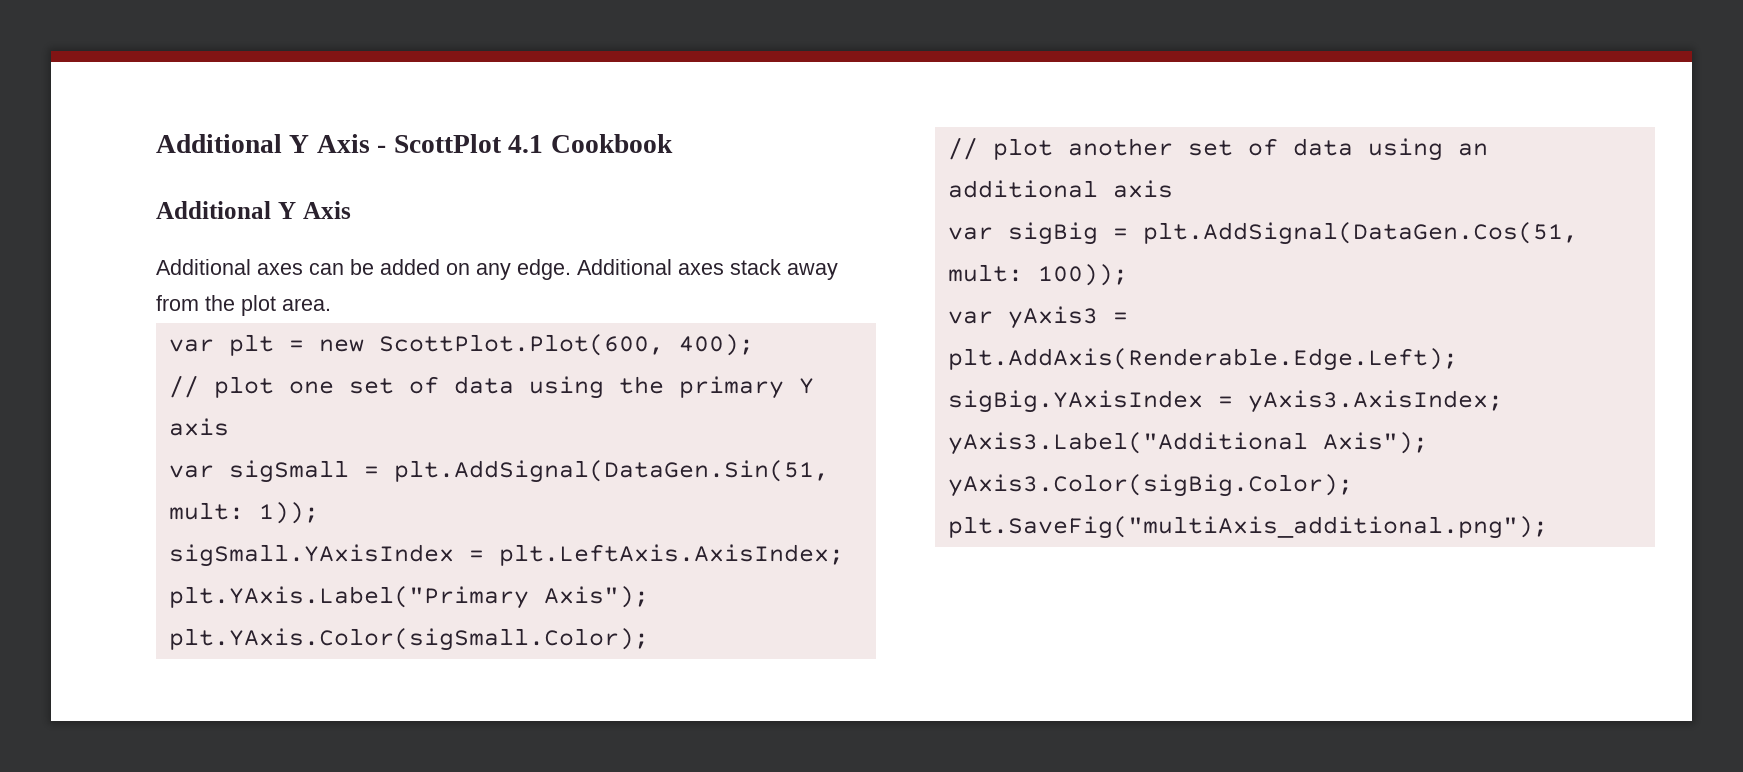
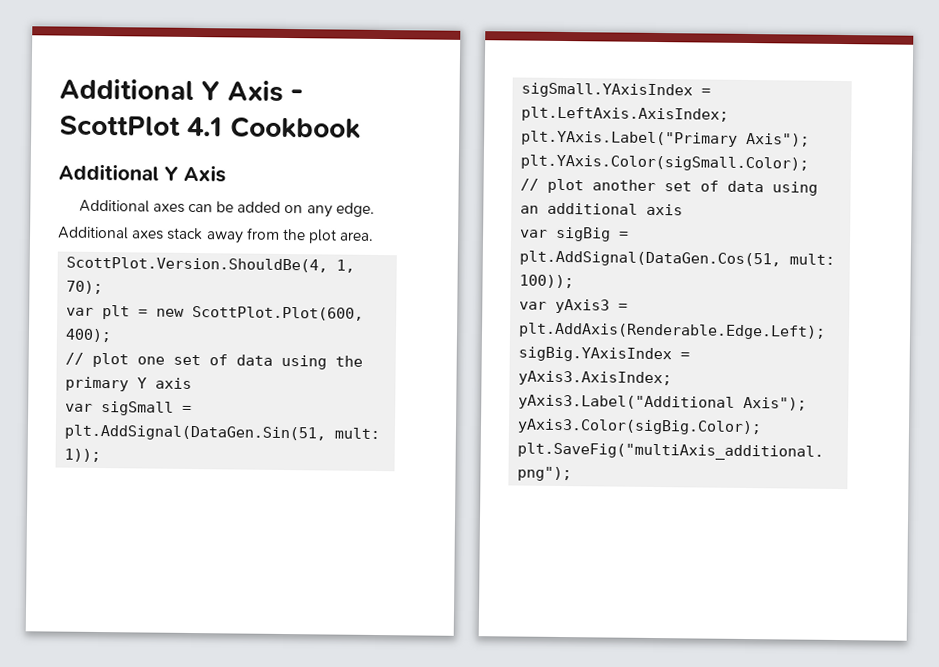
+ ScottPlot.Version.ShouldBe(4, 1, 70);

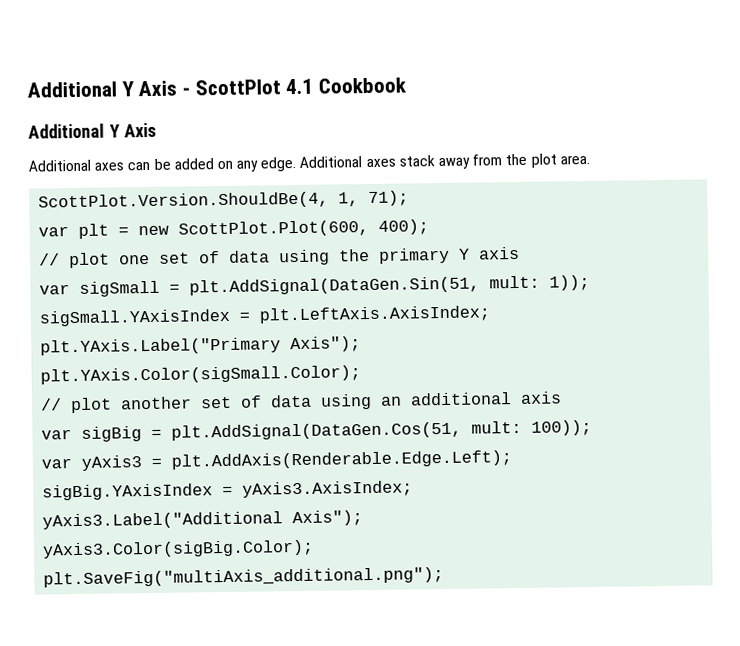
- ScottPlot.Version.ShouldBe(4, 1, 70);
+ ScottPlot.Version.ShouldBe(4, 1, 71);

